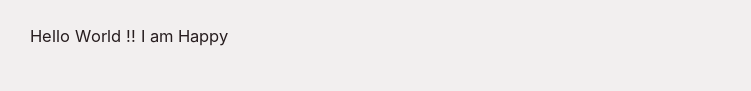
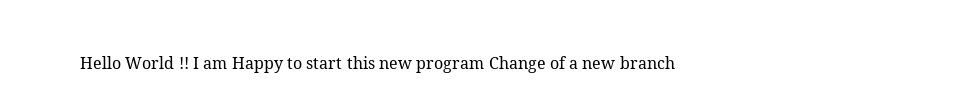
- I am Happy
+ I am Happy to start this new program Change of a new branch

